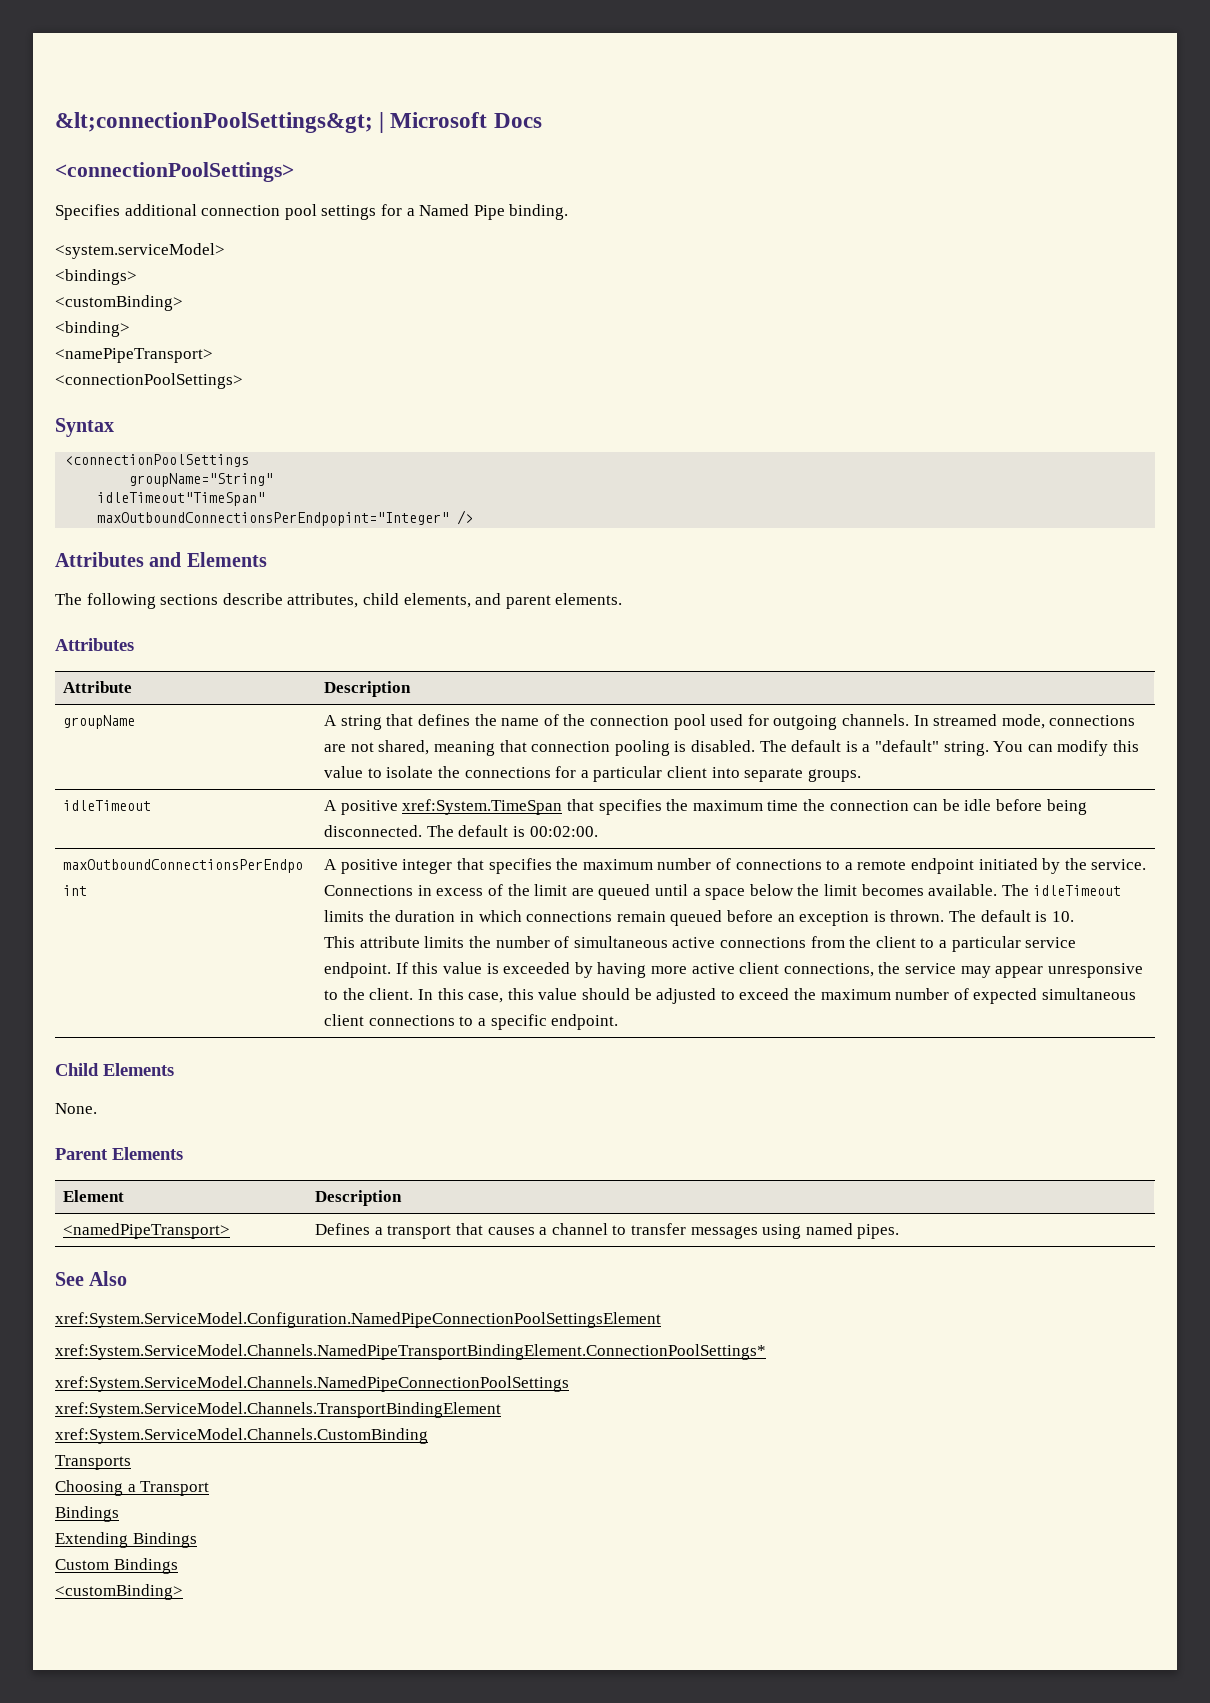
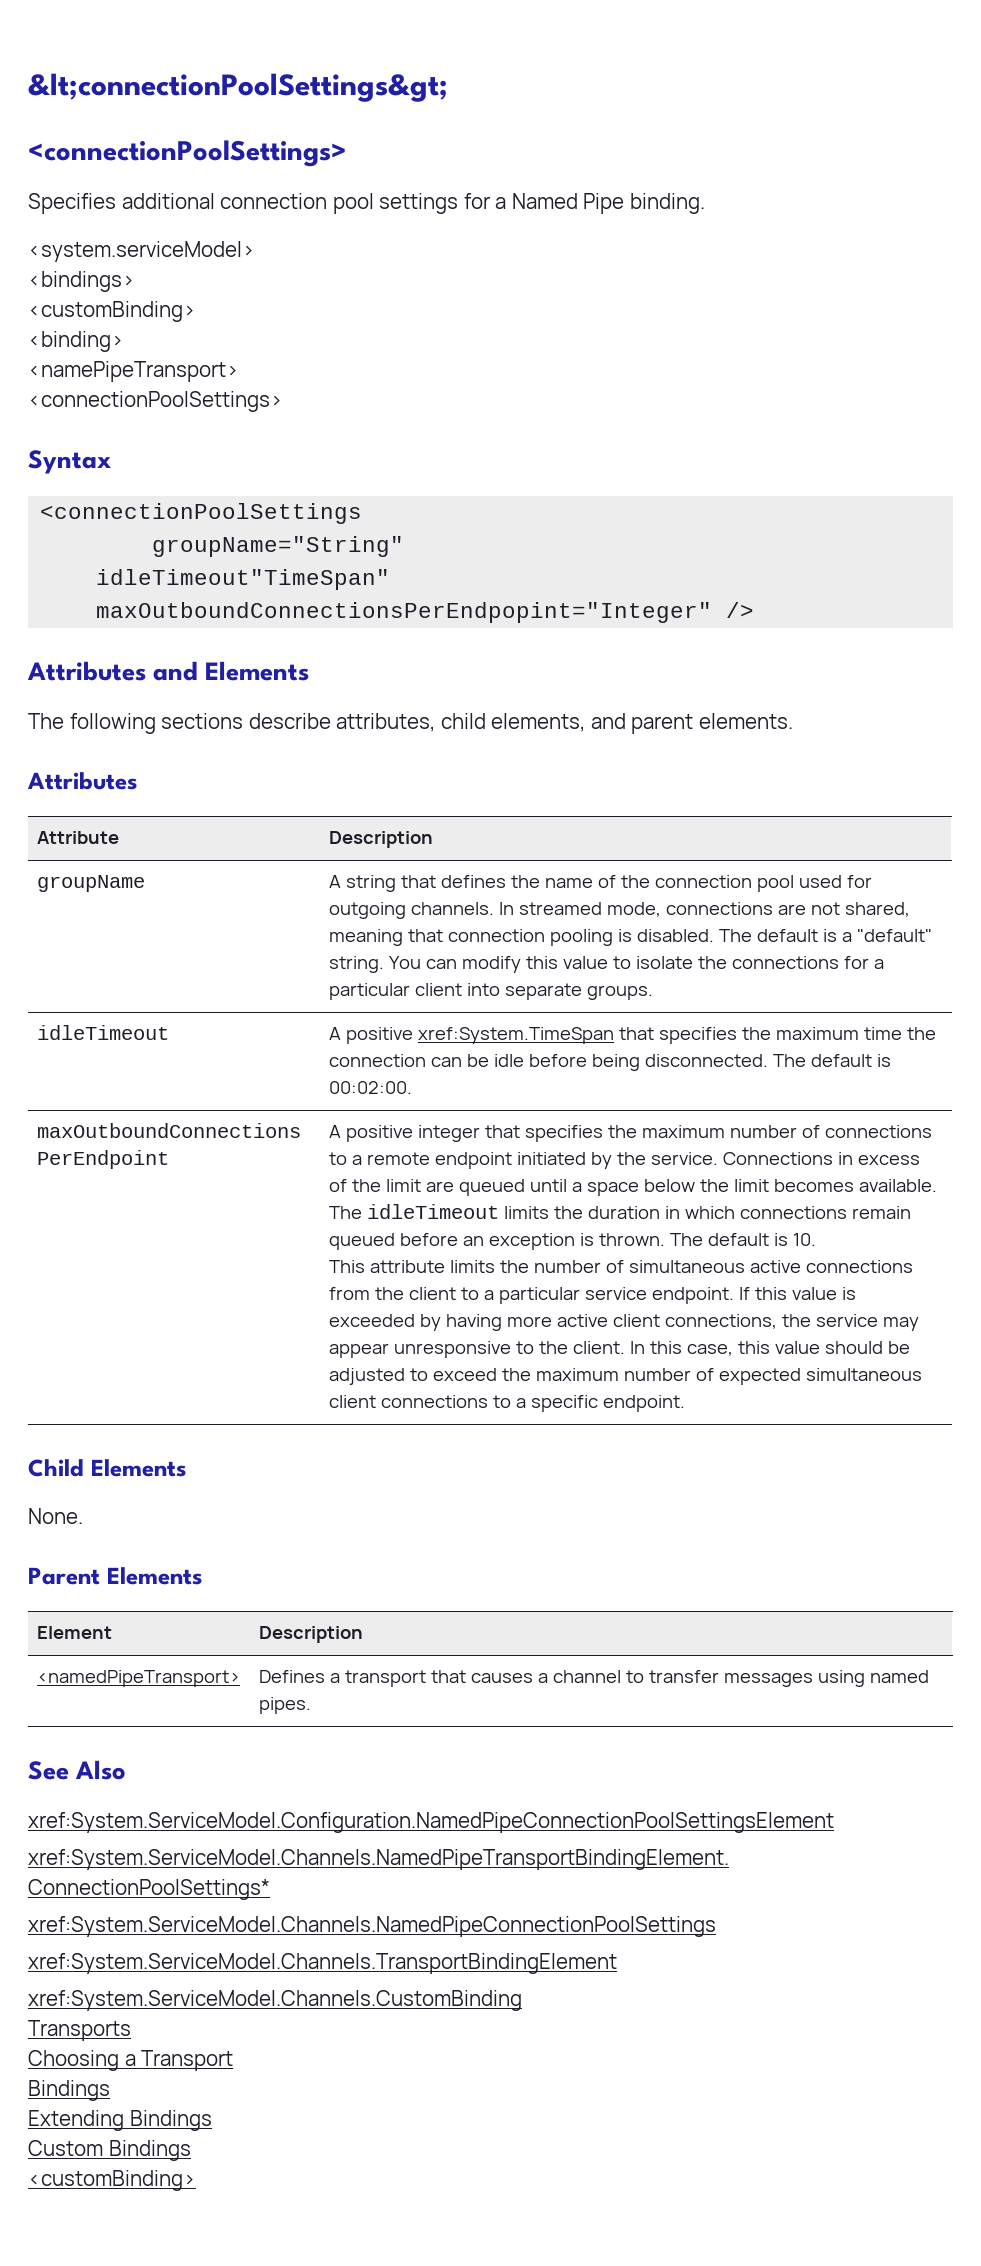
- &lt;connectionPoolSettings&gt; | Microsoft Docs
+ &lt;connectionPoolSettings&gt;

